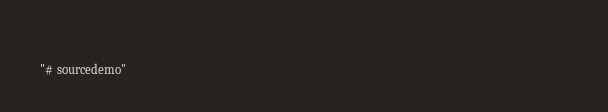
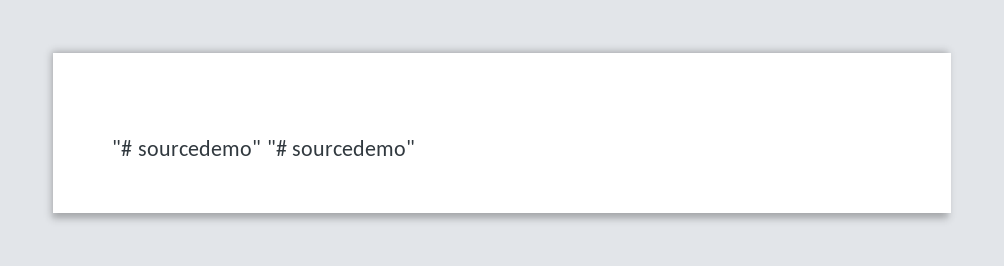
- "# sourcedemo"
+ "# sourcedemo" "# sourcedemo"

